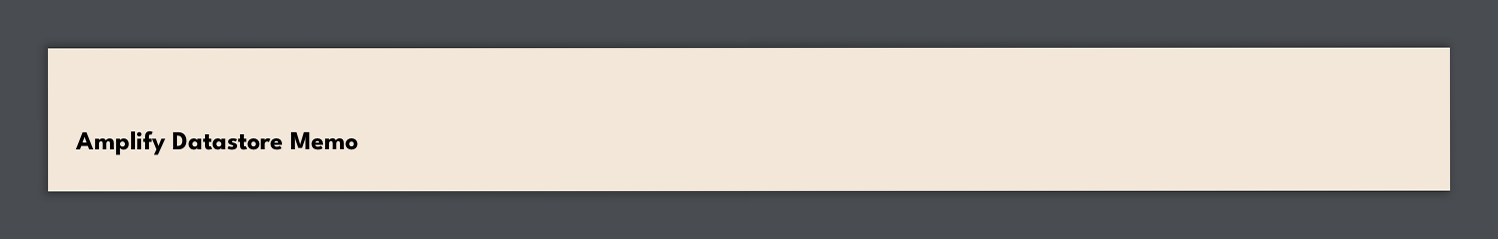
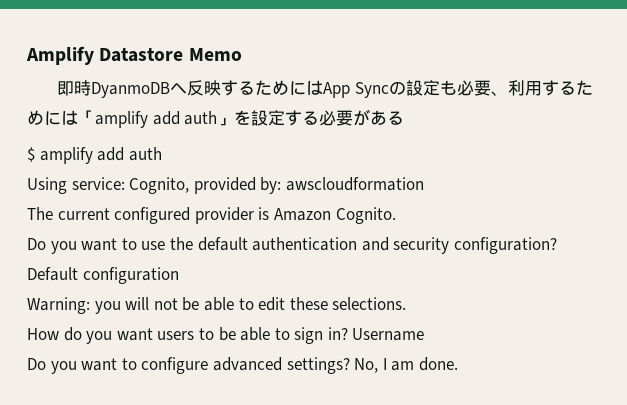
+ 即時DyanmoDBへ反映するためにはApp Syncの設定も必要、利用するためには「amplify add auth」を設定する必要がある
+ $ amplify add auth
+ Using service: Cognito, provided by: awscloudformation
+ The current configured provider is Amazon Cognito.
+ Do you want to use the default authentication and security configuration? Default configuration
+ Warning: you will not be able to edit these selections.
+ How do you want users to be able to sign in? Username
+ Do you want to configure advanced settings? No, I am done.

